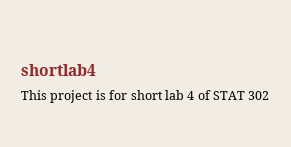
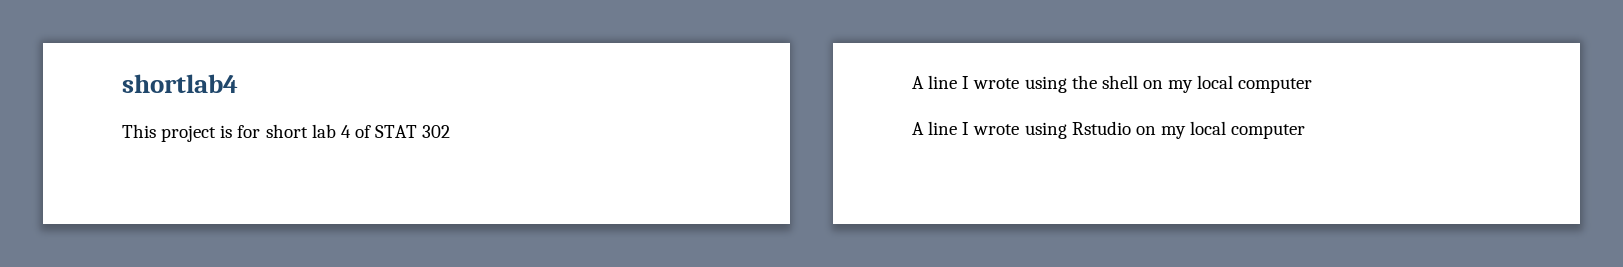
+ A line I wrote using the shell on my local computer
+ A line I wrote using Rstudio on my local computer

